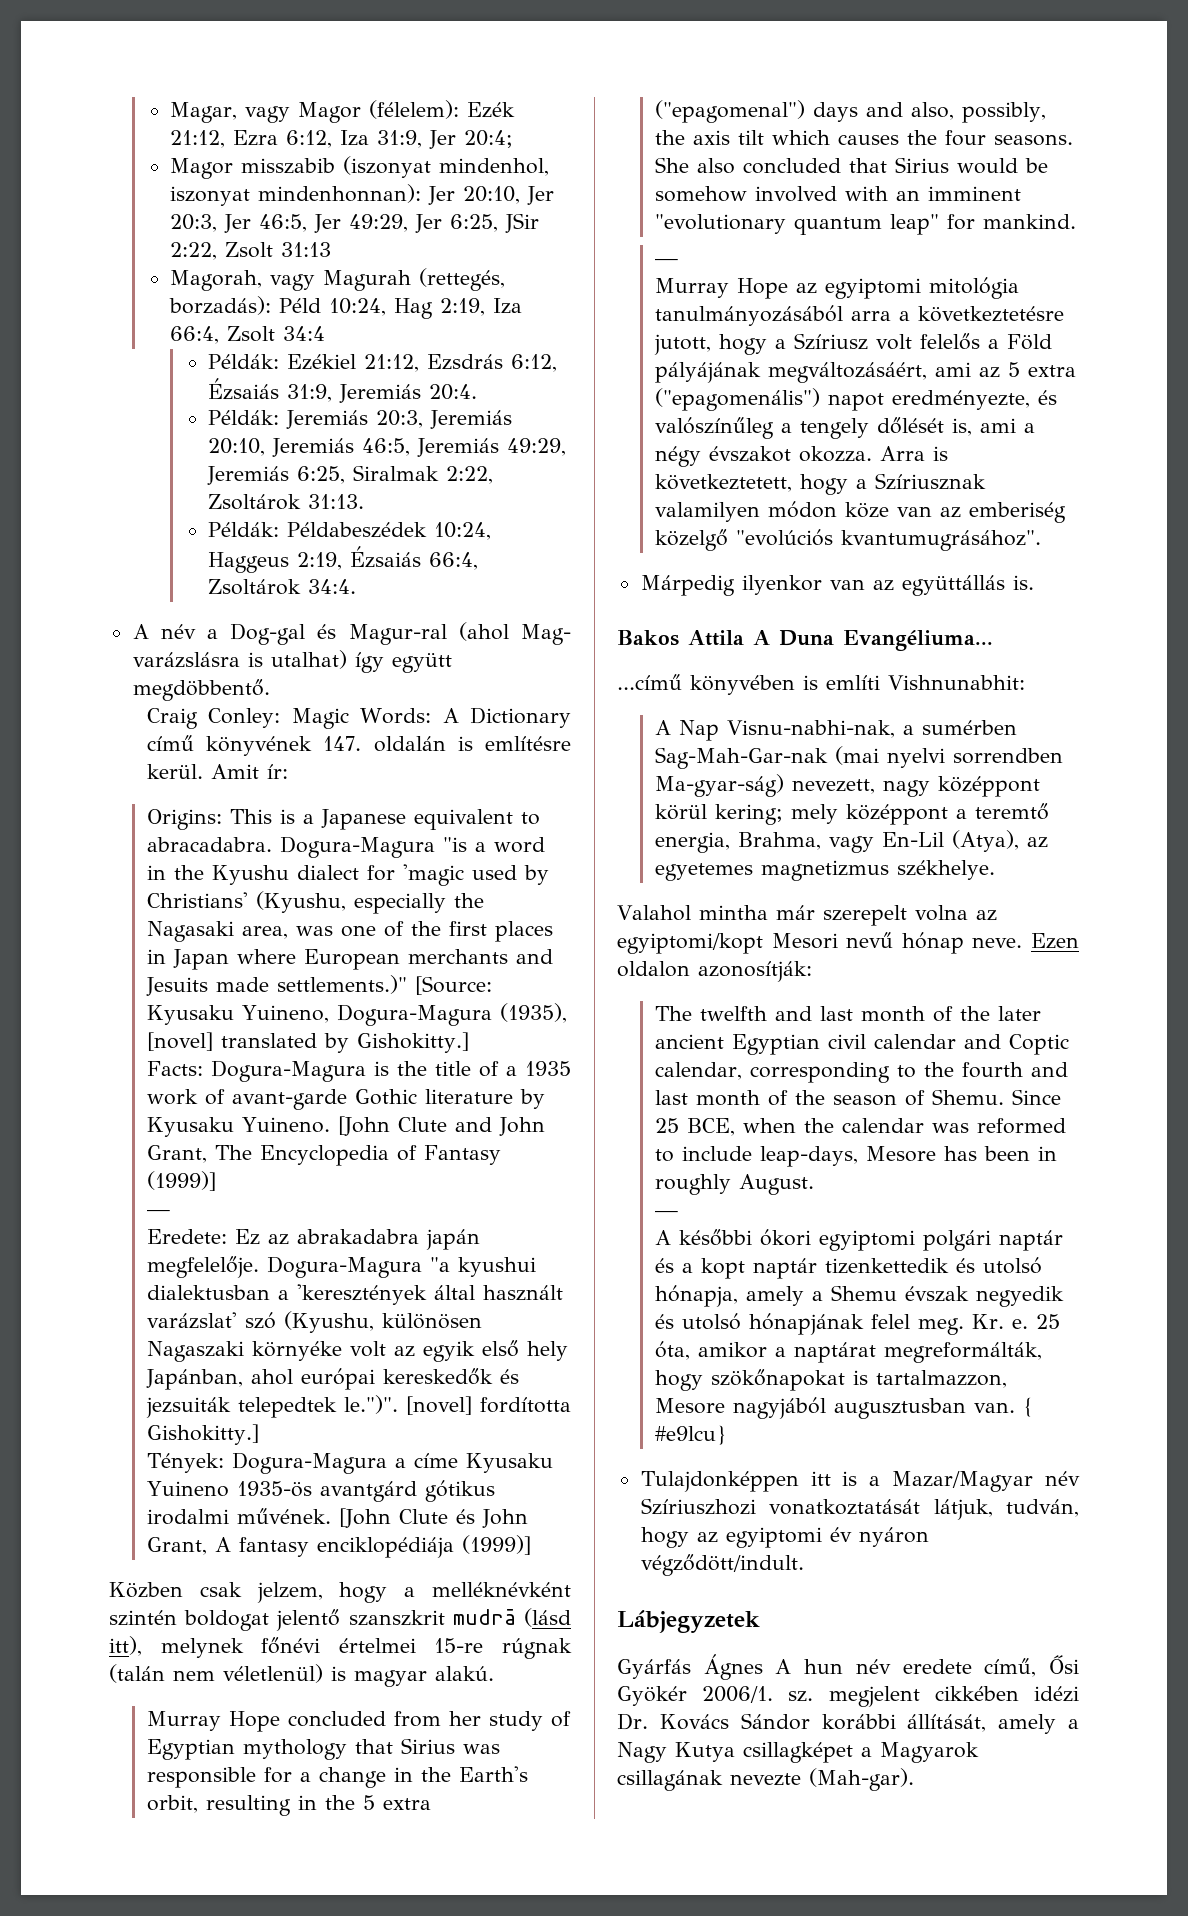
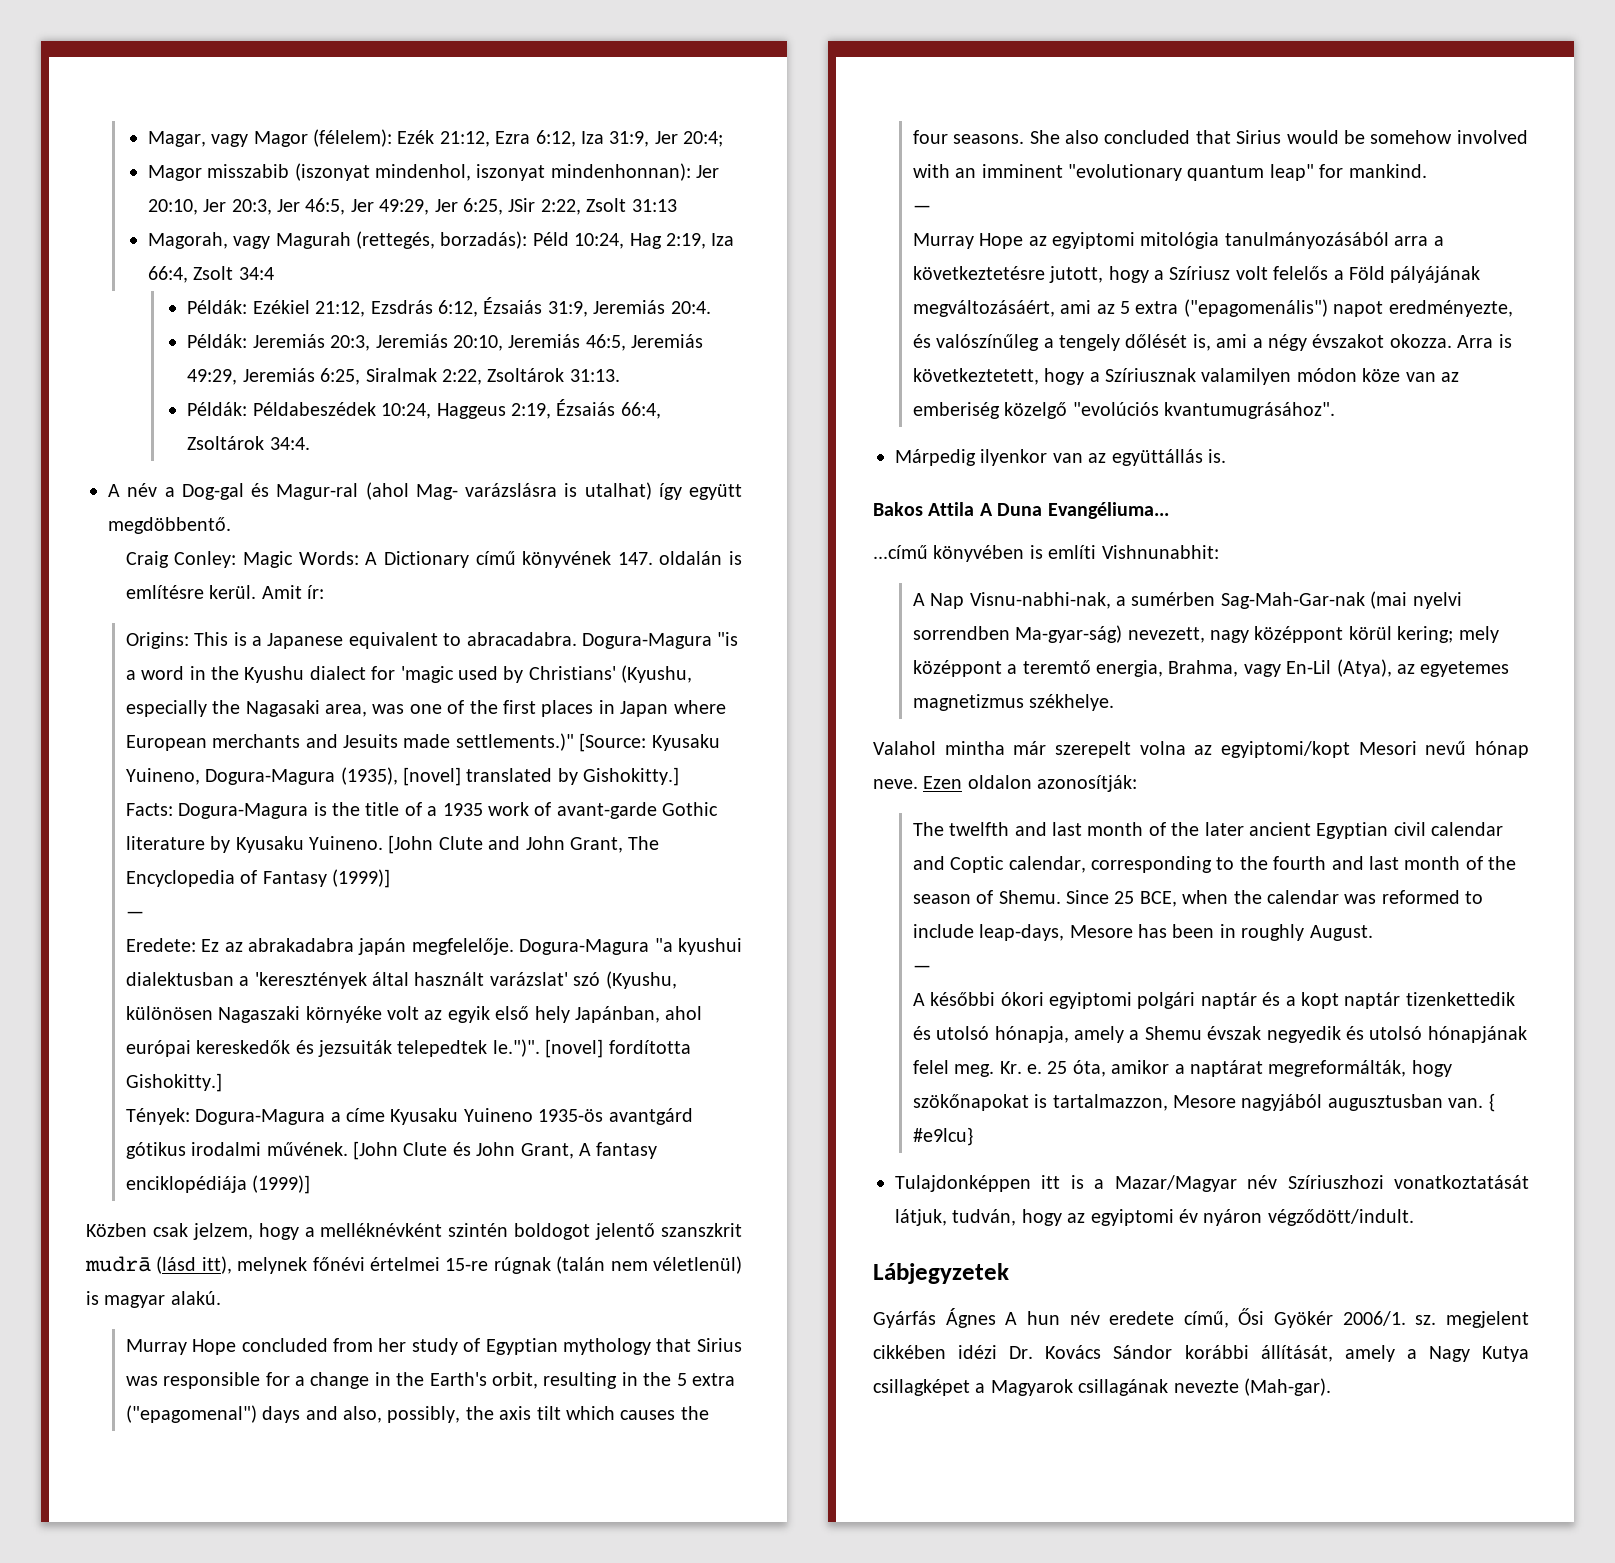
- Közben csak jelzem, hogy a melléknévként szintén boldogat jelentő szanszkrit mudrā (lásd itt), melynek főnévi értelmei 15-re rúgnak (talán nem véletlenül) is magyar alakú.
+ Közben csak jelzem, hogy a melléknévként szintén boldogot jelentő szanszkrit mudrā (lásd itt), melynek főnévi értelmei 15-re rúgnak (talán nem véletlenül) is magyar alakú.

